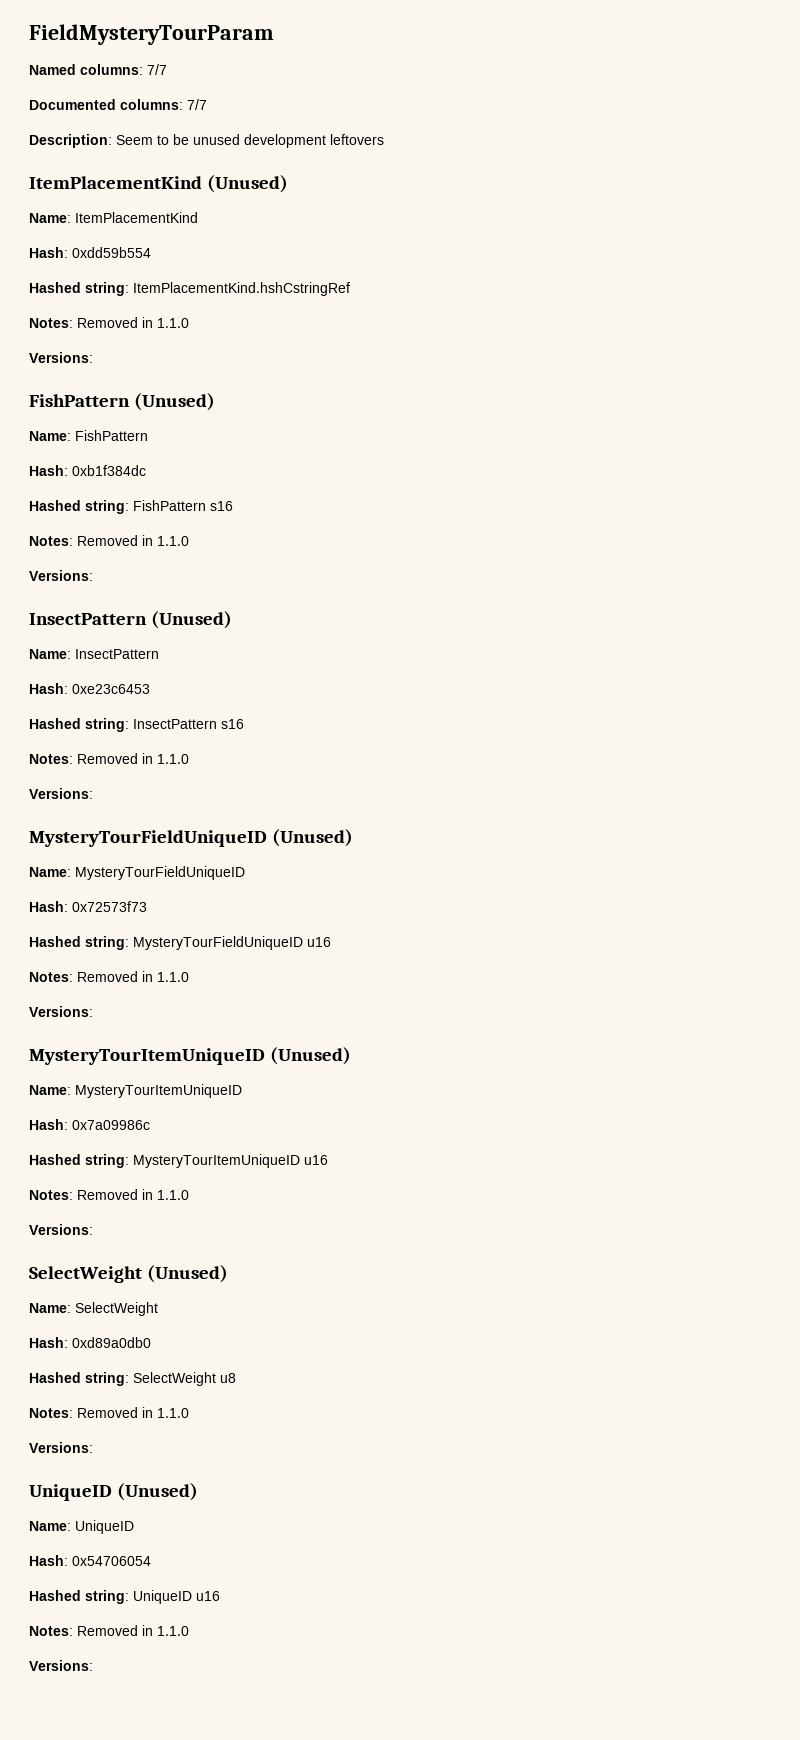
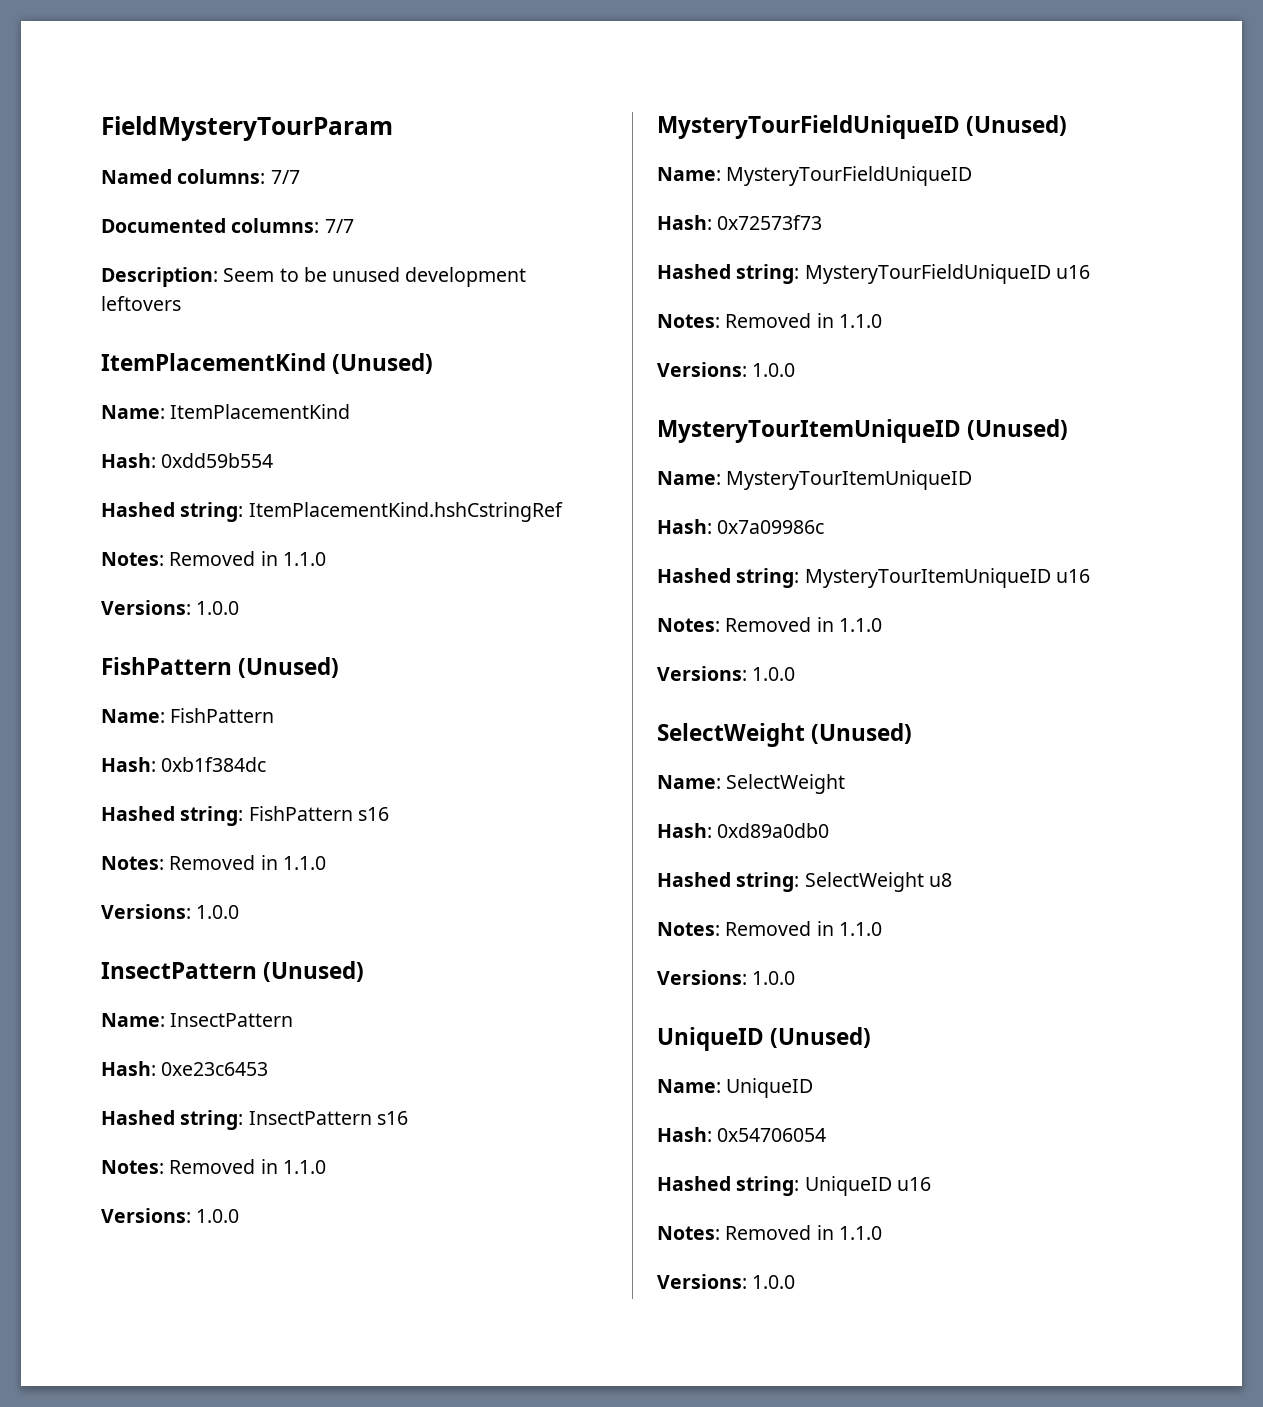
  Hashed string: ItemPlacementKind.hshCstringRef
  Notes: Removed in 1.1.0
- Versions:
+ Versions: 1.0.0
  Hashed string: FishPattern s16
  Notes: Removed in 1.1.0
- Versions:
+ Versions: 1.0.0
  Hashed string: InsectPattern s16
  Notes: Removed in 1.1.0
- Versions:
+ Versions: 1.0.0
  Hashed string: MysteryTourFieldUniqueID u16
  Notes: Removed in 1.1.0
- Versions:
+ Versions: 1.0.0
  Hashed string: MysteryTourItemUniqueID u16
  Notes: Removed in 1.1.0
- Versions:
+ Versions: 1.0.0
  Hashed string: SelectWeight u8
  Notes: Removed in 1.1.0
- Versions:
+ Versions: 1.0.0
  Hashed string: UniqueID u16
  Notes: Removed in 1.1.0
- Versions:
+ Versions: 1.0.0

